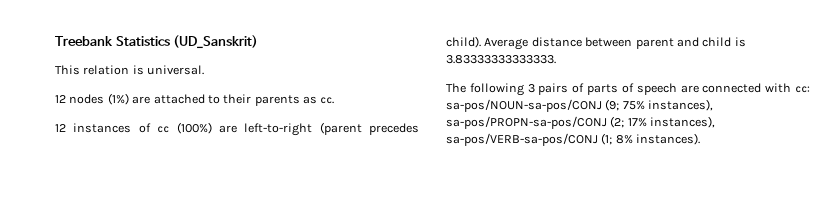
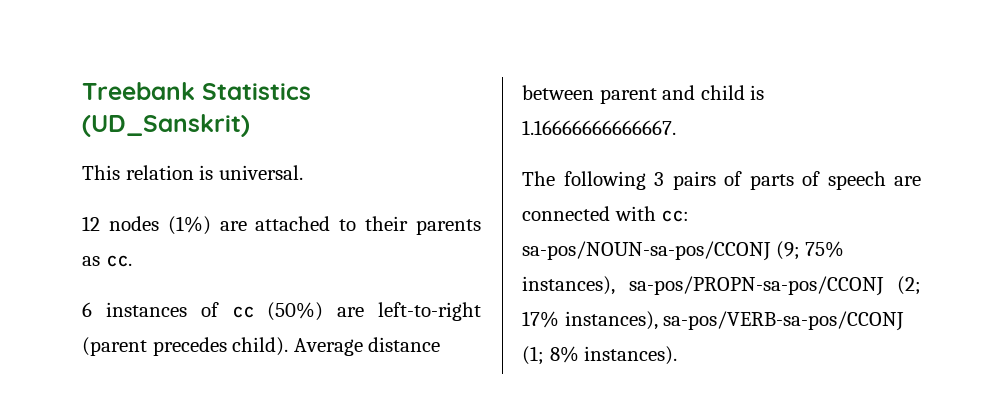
- 12 instances of cc (100%) are left-to-right (parent precedes child).
+ 6 instances of cc (50%) are left-to-right (parent precedes child).
- Average distance between parent and child is 3.83333333333333.
+ Average distance between parent and child is 1.16666666666667.
- The following 3 pairs of parts of speech are connected with cc: sa-pos/NOUN-sa-pos/CONJ (9; 75% instances), sa-pos/PROPN-sa-pos/CONJ (2; 17% instances), sa-pos/VERB-sa-pos/CONJ (1; 8% instances).
+ The following 3 pairs of parts of speech are connected with cc: sa-pos/NOUN-sa-pos/CCONJ (9; 75% instances), sa-pos/PROPN-sa-pos/CCONJ (2; 17% instances), sa-pos/VERB-sa-pos/CCONJ (1; 8% instances).

